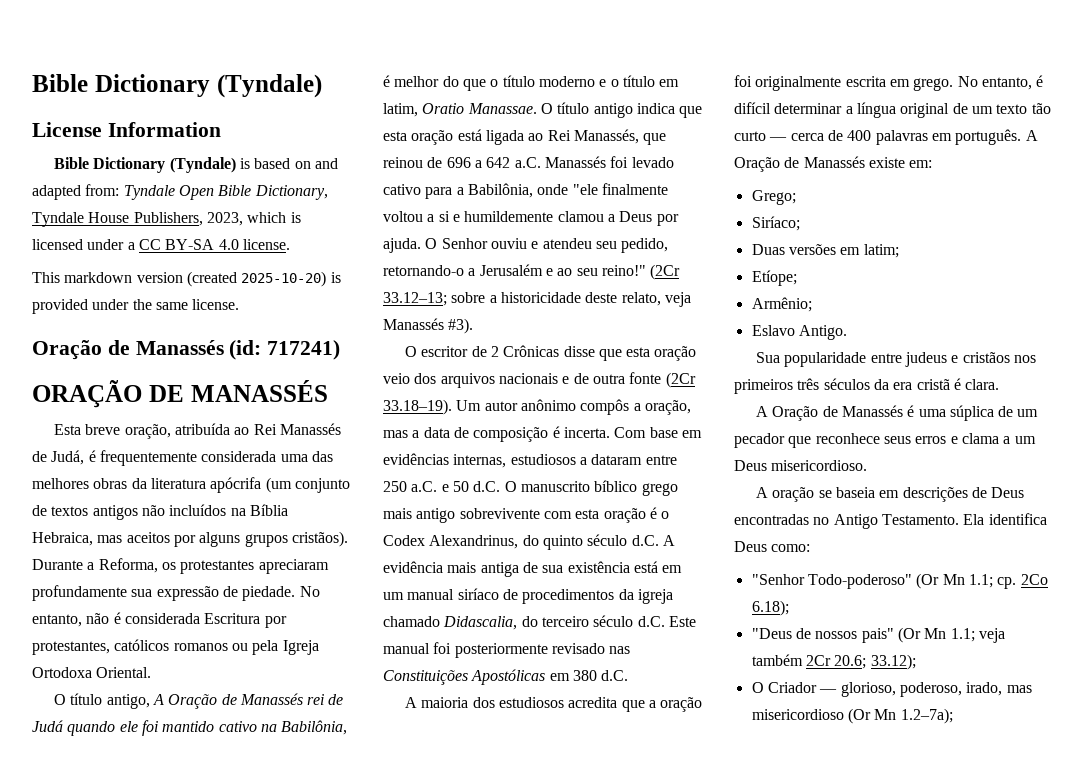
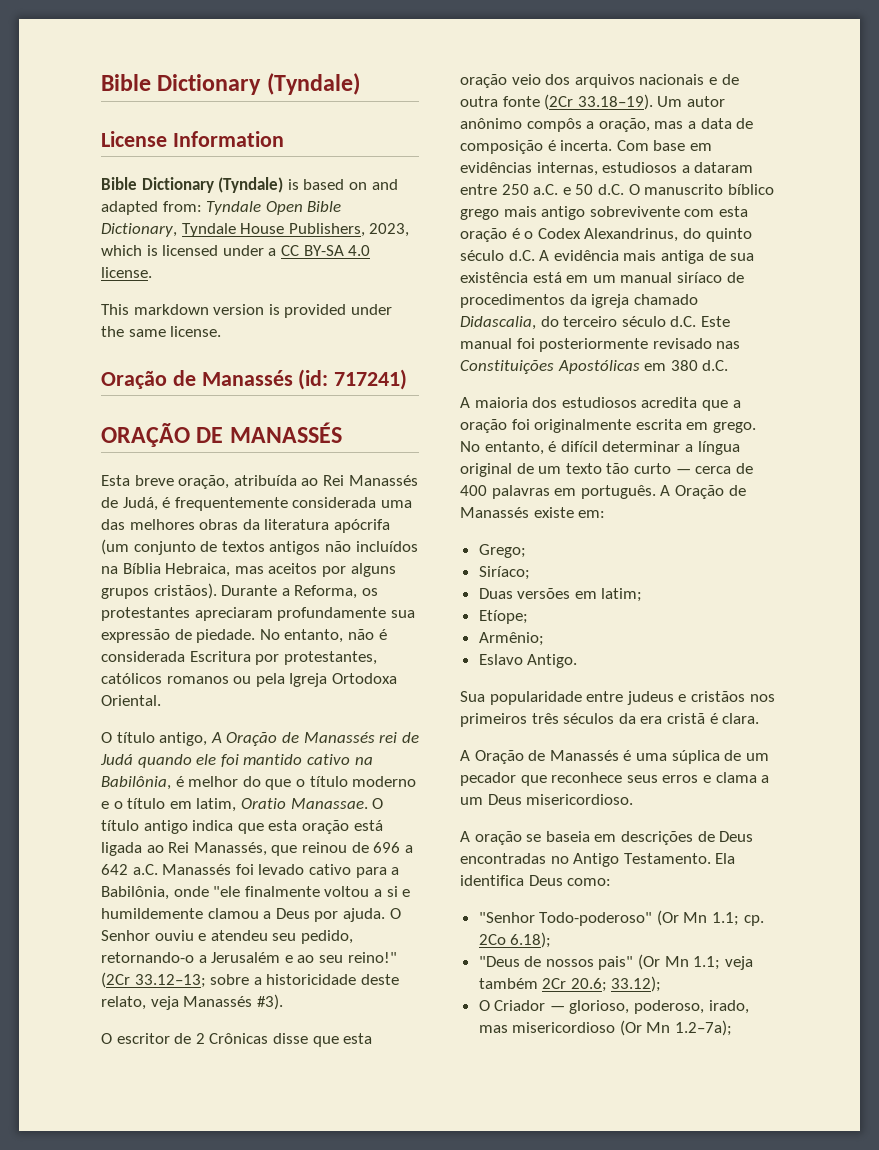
- This markdown version (created 2025-10-20) is provided under the same license.
+ This markdown version is provided under the same license.

